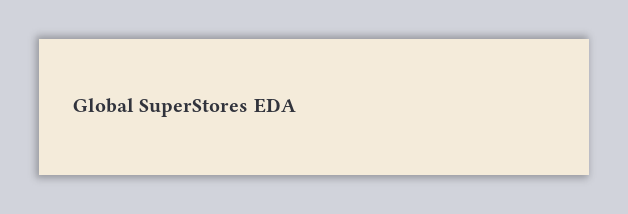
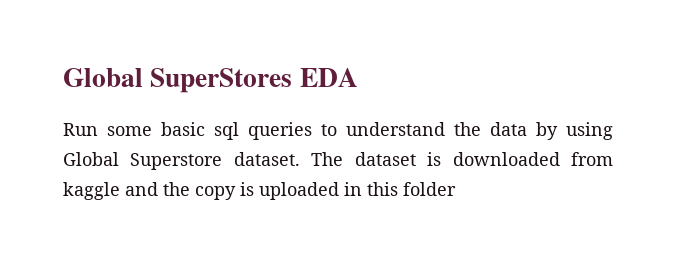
+ Run some basic sql queries to understand the data by using Global Superstore dataset. The dataset is downloaded from kaggle and the copy is uploaded in this folder

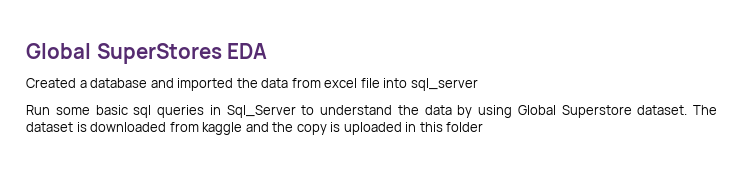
+ Created a database and imported the data from excel file into sql_server
- Run some basic sql queries to understand the data by using Global Superstore dataset.
+ Run some basic sql queries in Sql_Server to understand the data by using Global Superstore dataset.

